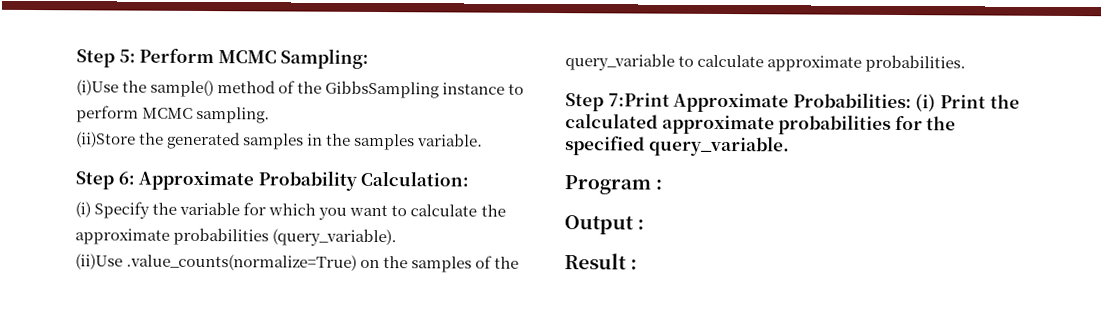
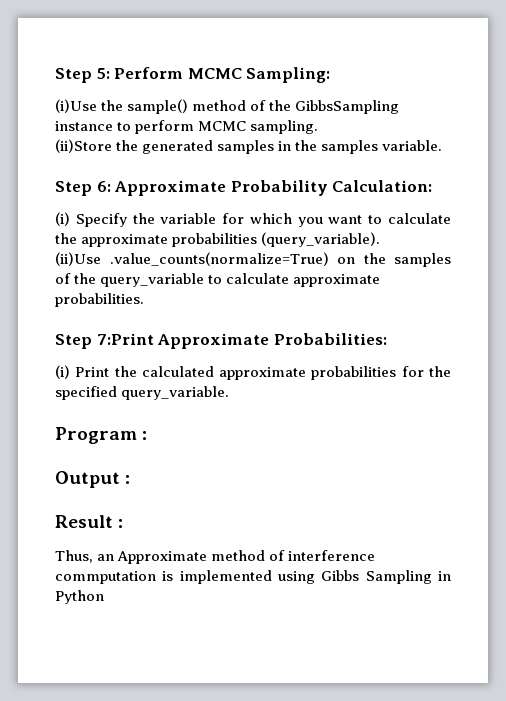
- Step 7:Print Approximate Probabilities: (i) Print the calculated approximate probabilities for the specified query_variable.
+ Step 7:Print Approximate Probabilities:
+ (i) Print the calculated approximate probabilities for the specified query_variable.
+ Thus, an Approximate method of interference commputation is implemented using Gibbs Sampling in Python

